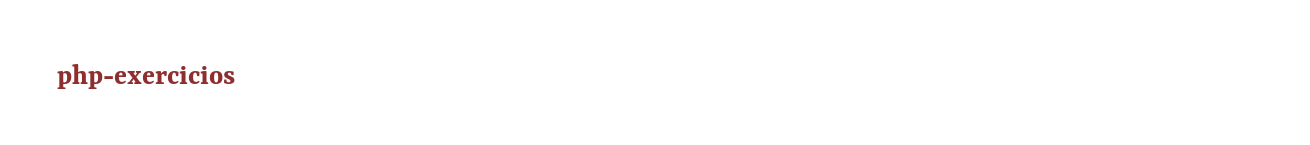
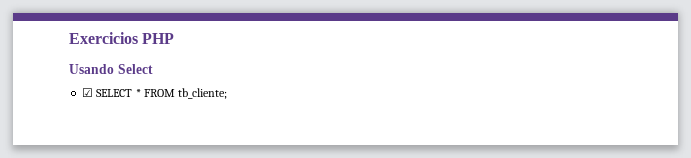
- php-exercicios
+ Exercicios PHP
+ Usando Select
+ ☑ SELECT * FROM tb_cliente;

